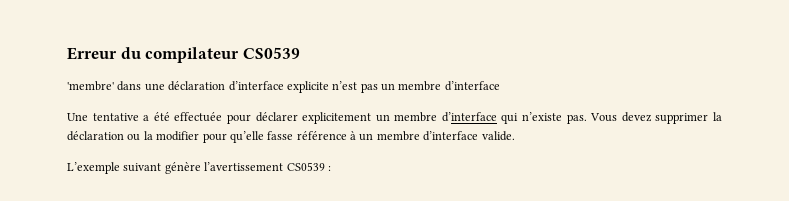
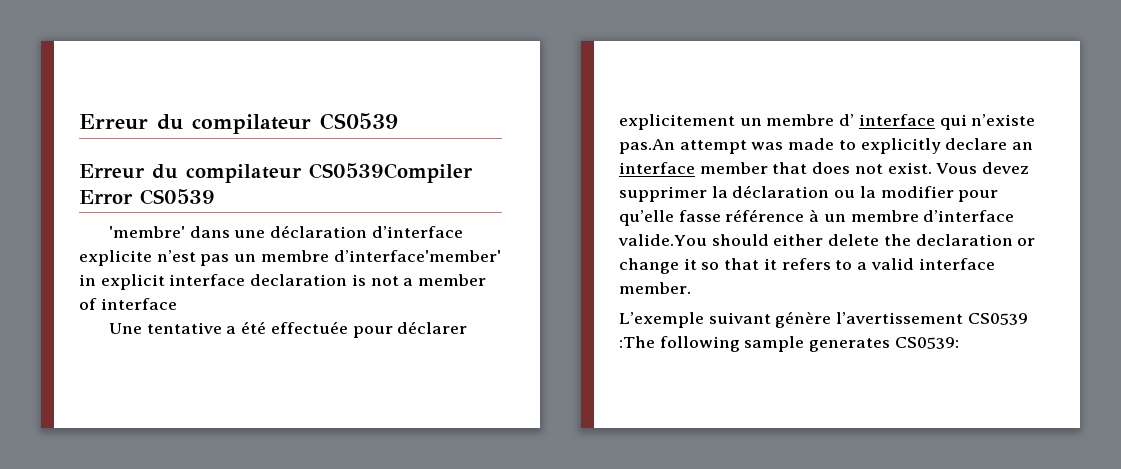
+ Erreur du compilateur CS0539Compiler Error CS0539
- 'membre' dans une déclaration d’interface explicite n’est pas un membre d’interface
+ 'membre' dans une déclaration d’interface explicite n’est pas un membre d’interface'member' in explicit interface declaration is not a member of interface
- Une tentative a été effectuée pour déclarer explicitement un membre d’interface qui n’existe pas.
+ Une tentative a été effectuée pour déclarer explicitement un membre d’ interface qui n’existe pas.An attempt was made to explicitly declare an interface member that does not exist.
- Vous devez supprimer la déclaration ou la modifier pour qu’elle fasse référence à un membre d’interface valide.
+ Vous devez supprimer la déclaration ou la modifier pour qu’elle fasse référence à un membre d’interface valide.You should either delete the declaration or change it so that it refers to a valid interface member.
- L’exemple suivant génère l’avertissement CS0539 :
+ L’exemple suivant génère l’avertissement CS0539 :The following sample generates CS0539:

